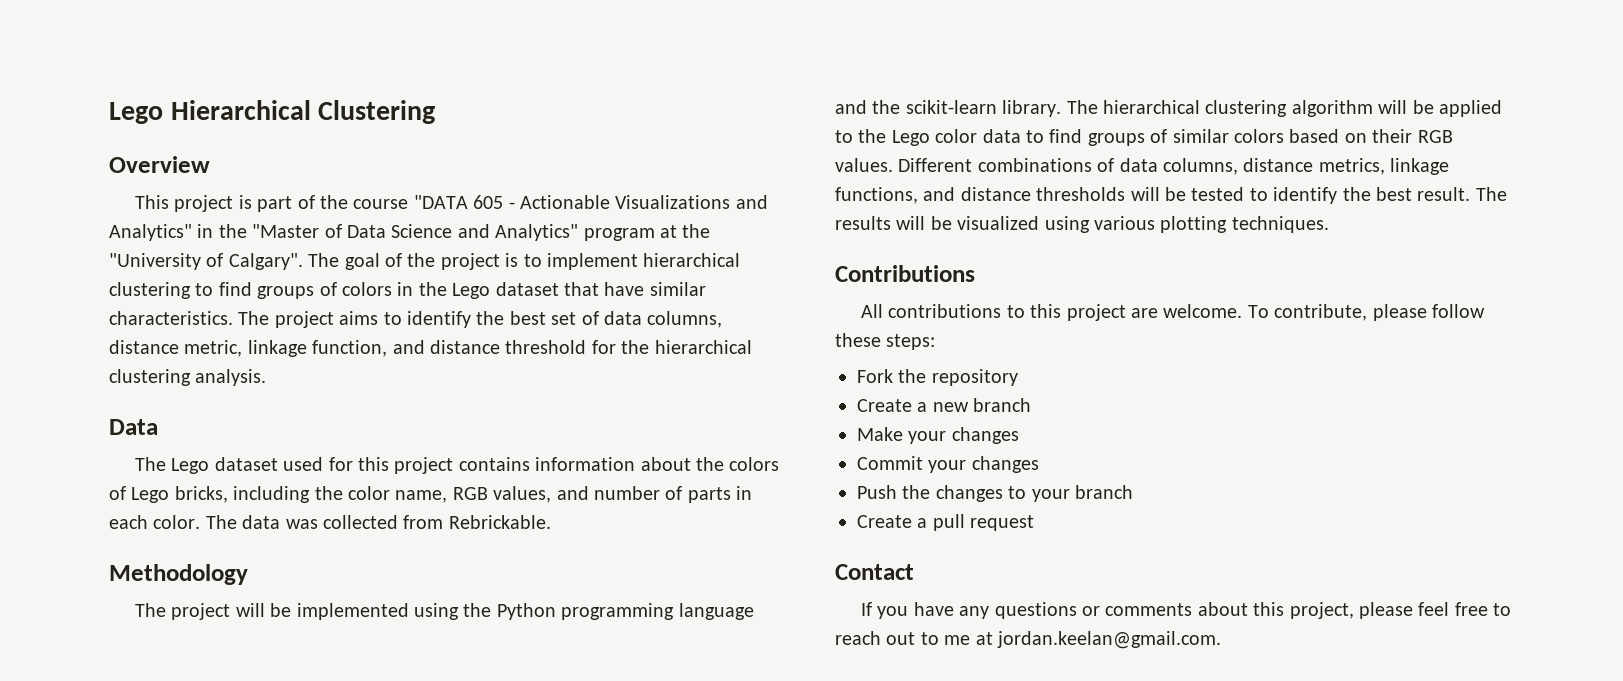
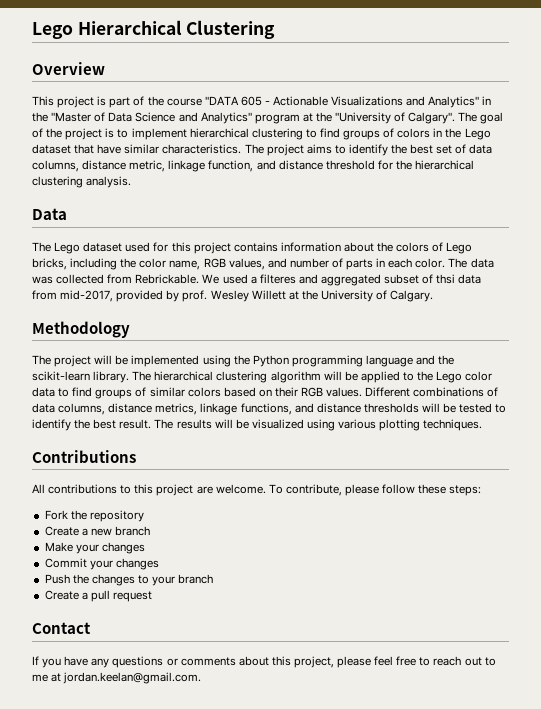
+ We used a filteres and aggregated subset of thsi data from mid-2017, provided by prof. Wesley Willett at the University of Calgary.

